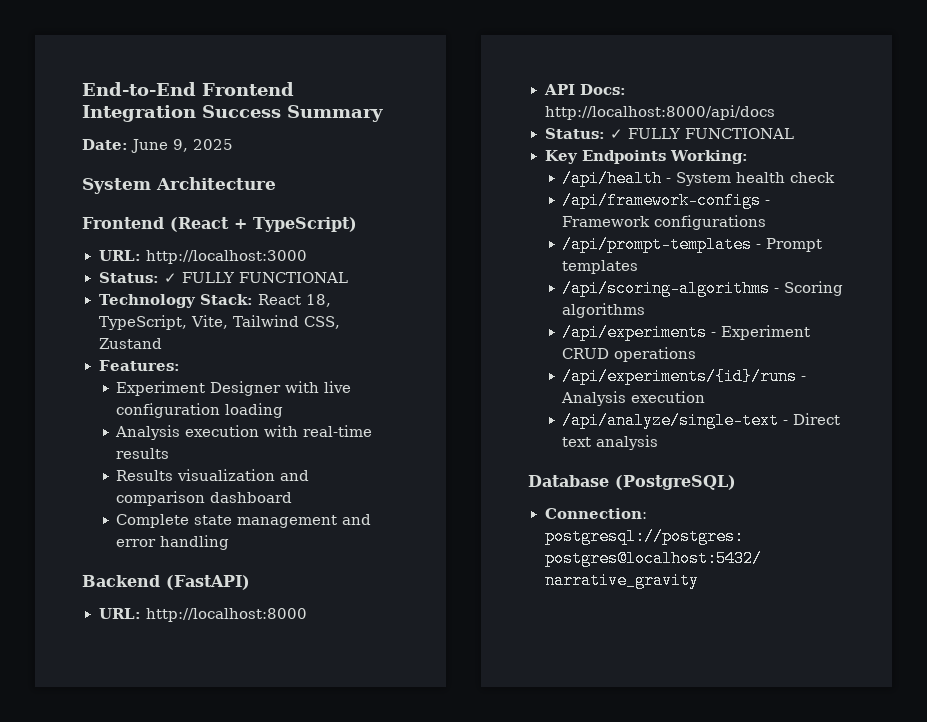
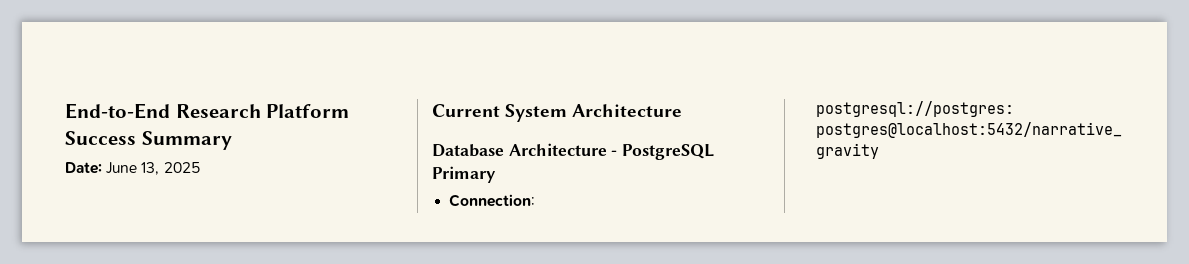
- End-to-End Frontend Integration Success Summary
+ End-to-End Research Platform Success Summary
- Date: June 9, 2025
+ Date: June 13, 2025
- System Architecture
+ Current System Architecture
- Frontend (React + TypeScript)
- URL: http://localhost:3000
- Status: ✓ FULLY FUNCTIONAL
- Technology Stack: React 18, TypeScript, Vite, Tailwind CSS, Zustand
- Features:
- Experiment Designer with live configuration loading
- Analysis execution with real-time results
- Results visualization and comparison dashboard
- Complete state management and error handling
- Backend (FastAPI)
- URL: http://localhost:8000
- API Docs: http://localhost:8000/api/docs
- Status: ✓ FULLY FUNCTIONAL
- Key Endpoints Working:
- /api/health - System health check
- /api/framework-configs - Framework configurations
- /api/prompt-templates - Prompt templates
- /api/scoring-algorithms - Scoring algorithms
- /api/experiments - Experiment CRUD operations
- /api/experiments/{id}/runs - Analysis execution
- /api/analyze/single-text - Direct text analysis
- Database (PostgreSQL)
+ Database Architecture - PostgreSQL Primary

